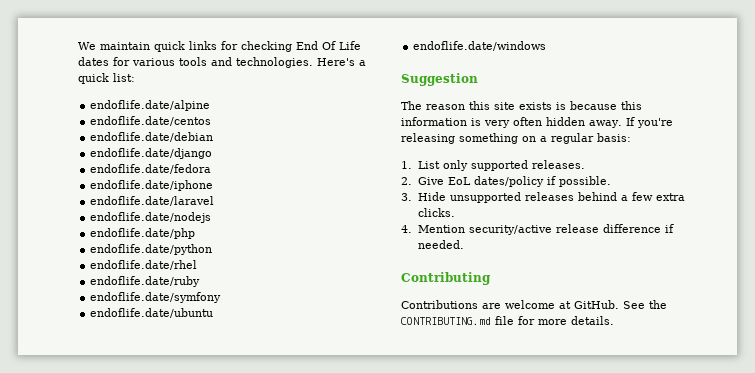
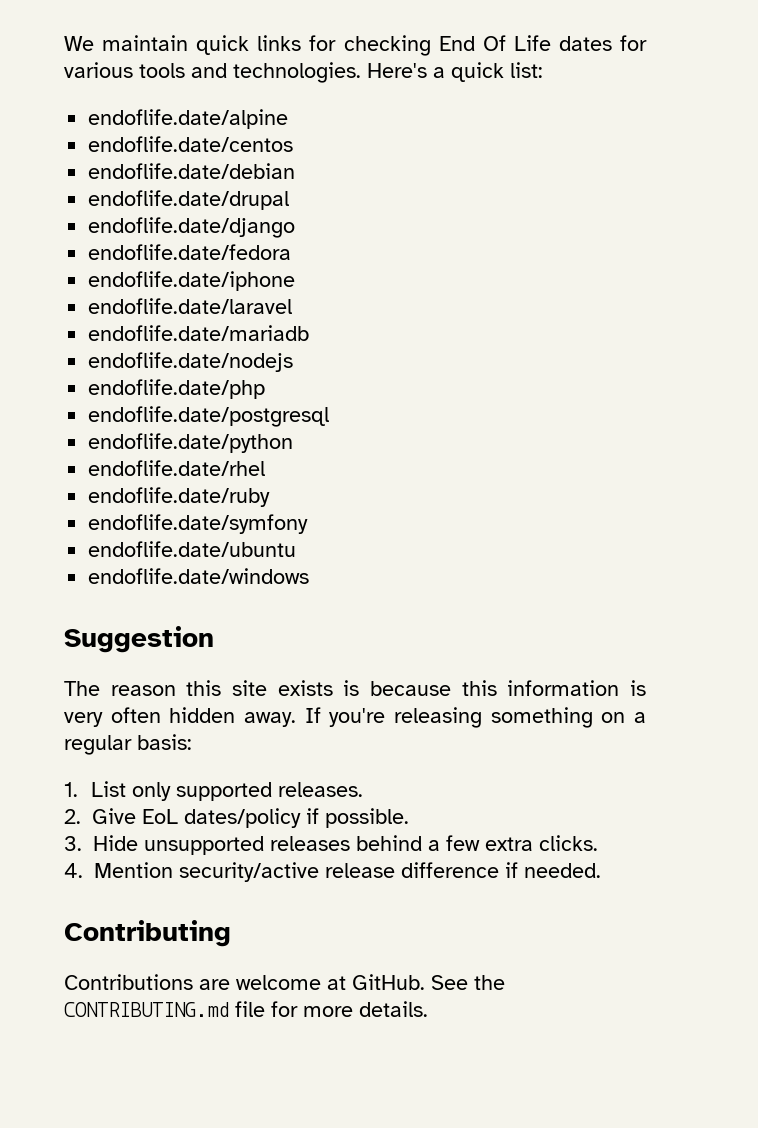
+ endoflife.date/drupal
+ endoflife.date/mariadb
+ endoflife.date/postgresql

